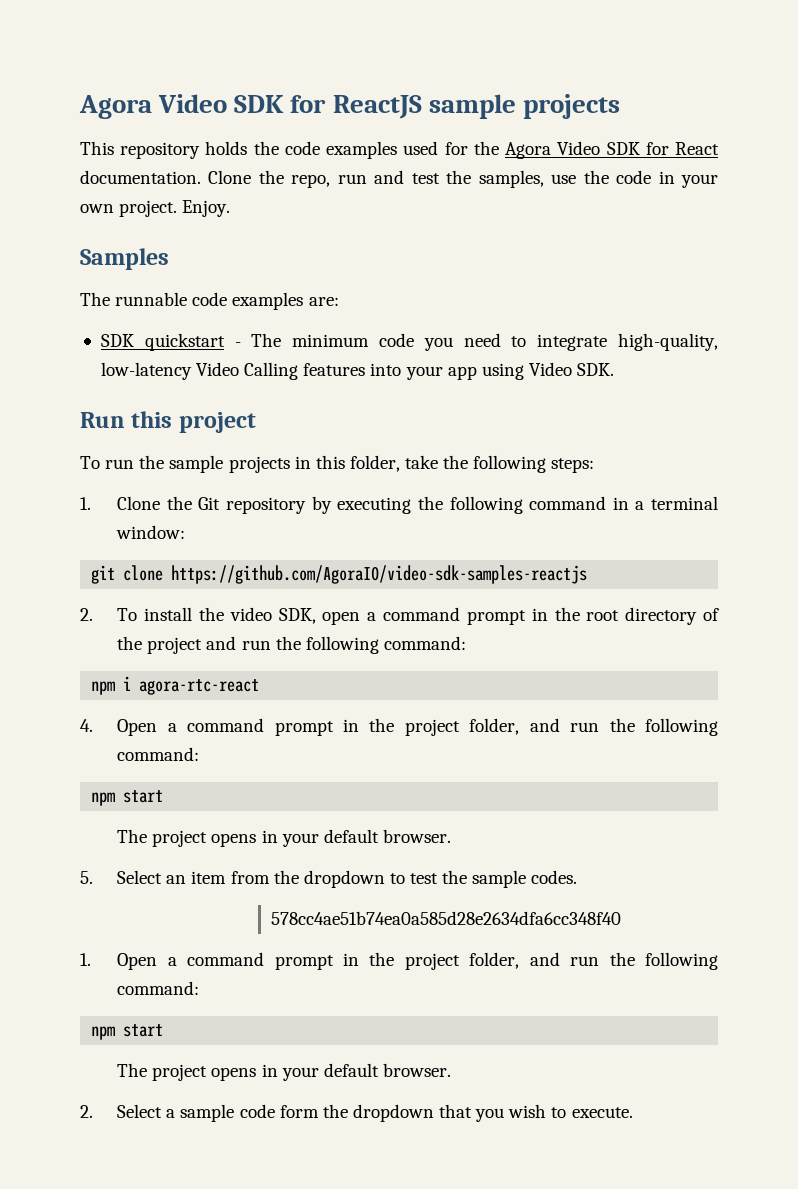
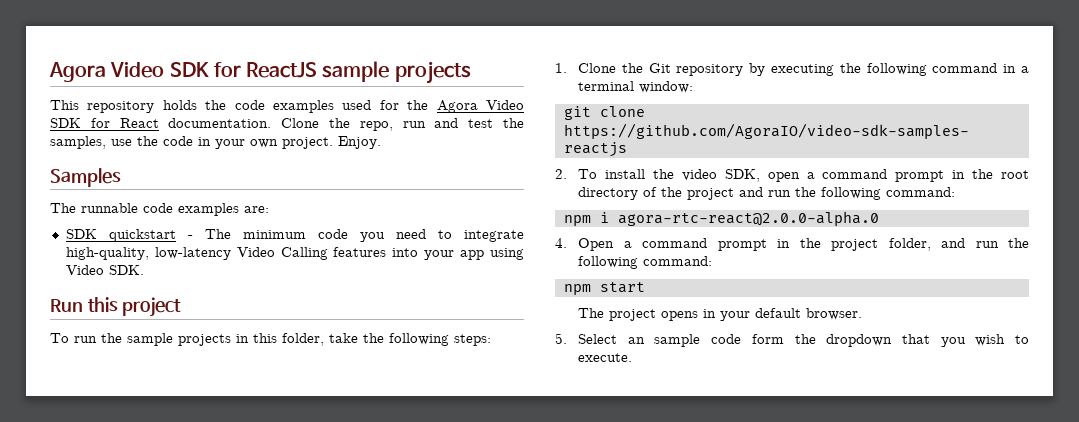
- npm i agora-rtc-react
+ npm i agora-rtc-react@2.0.0-alpha.0
- 5. Select an item from the dropdown to test the sample codes.
- 578cc4ae51b74ea0a585d28e2634dfa6cc348f40
- 1. Open a command prompt in the project folder, and run the following command:
- npm start
- The project opens in your default browser.
- 2. Select a sample code form the dropdown that you wish to execute.
+ 5. Select an sample code form the dropdown that you wish to execute.

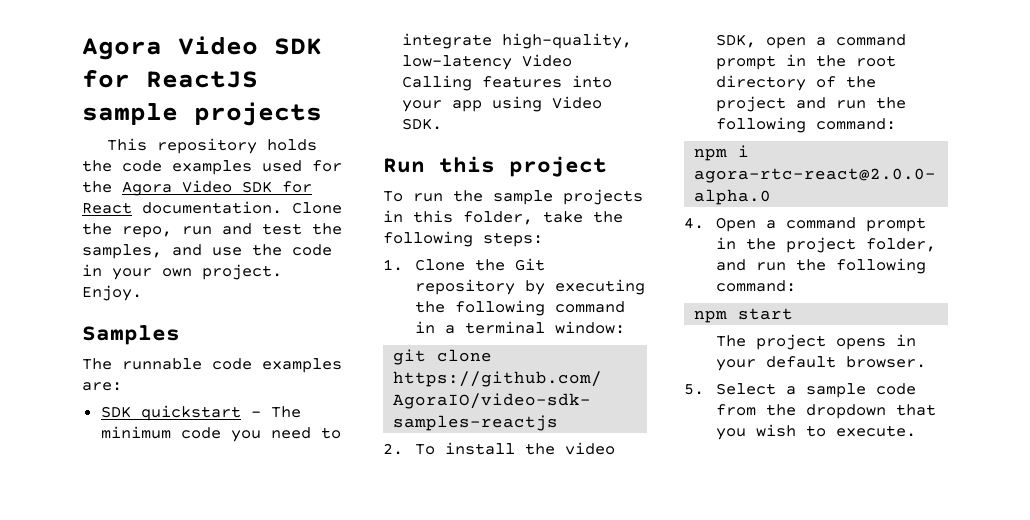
- Clone the repo, run and test the samples, use the code in your own project.
+ Clone the repo, run and test the samples, and use the code in your own project.
- 5. Select an sample code form the dropdown that you wish to execute.
+ 5. Select a sample code from the dropdown that you wish to execute.

